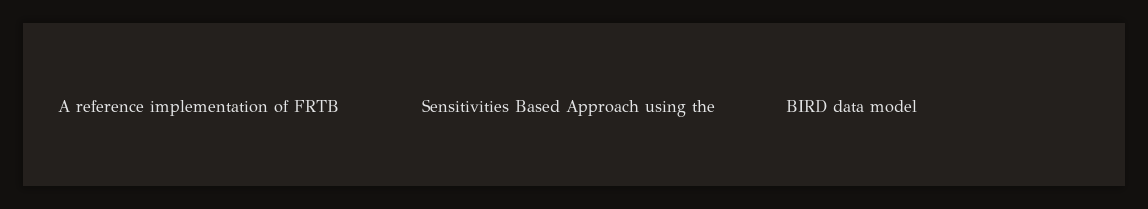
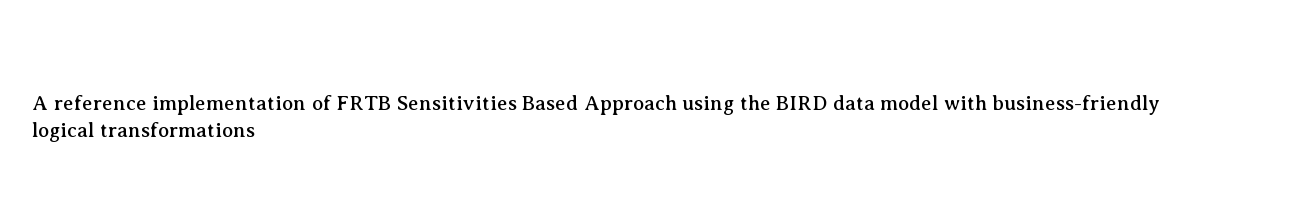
- A reference implementation of FRTB Sensitivities Based Approach using the BIRD data model
+ A reference implementation of FRTB Sensitivities Based Approach using the BIRD data model with business-friendly logical transformations

